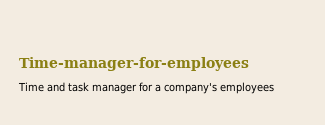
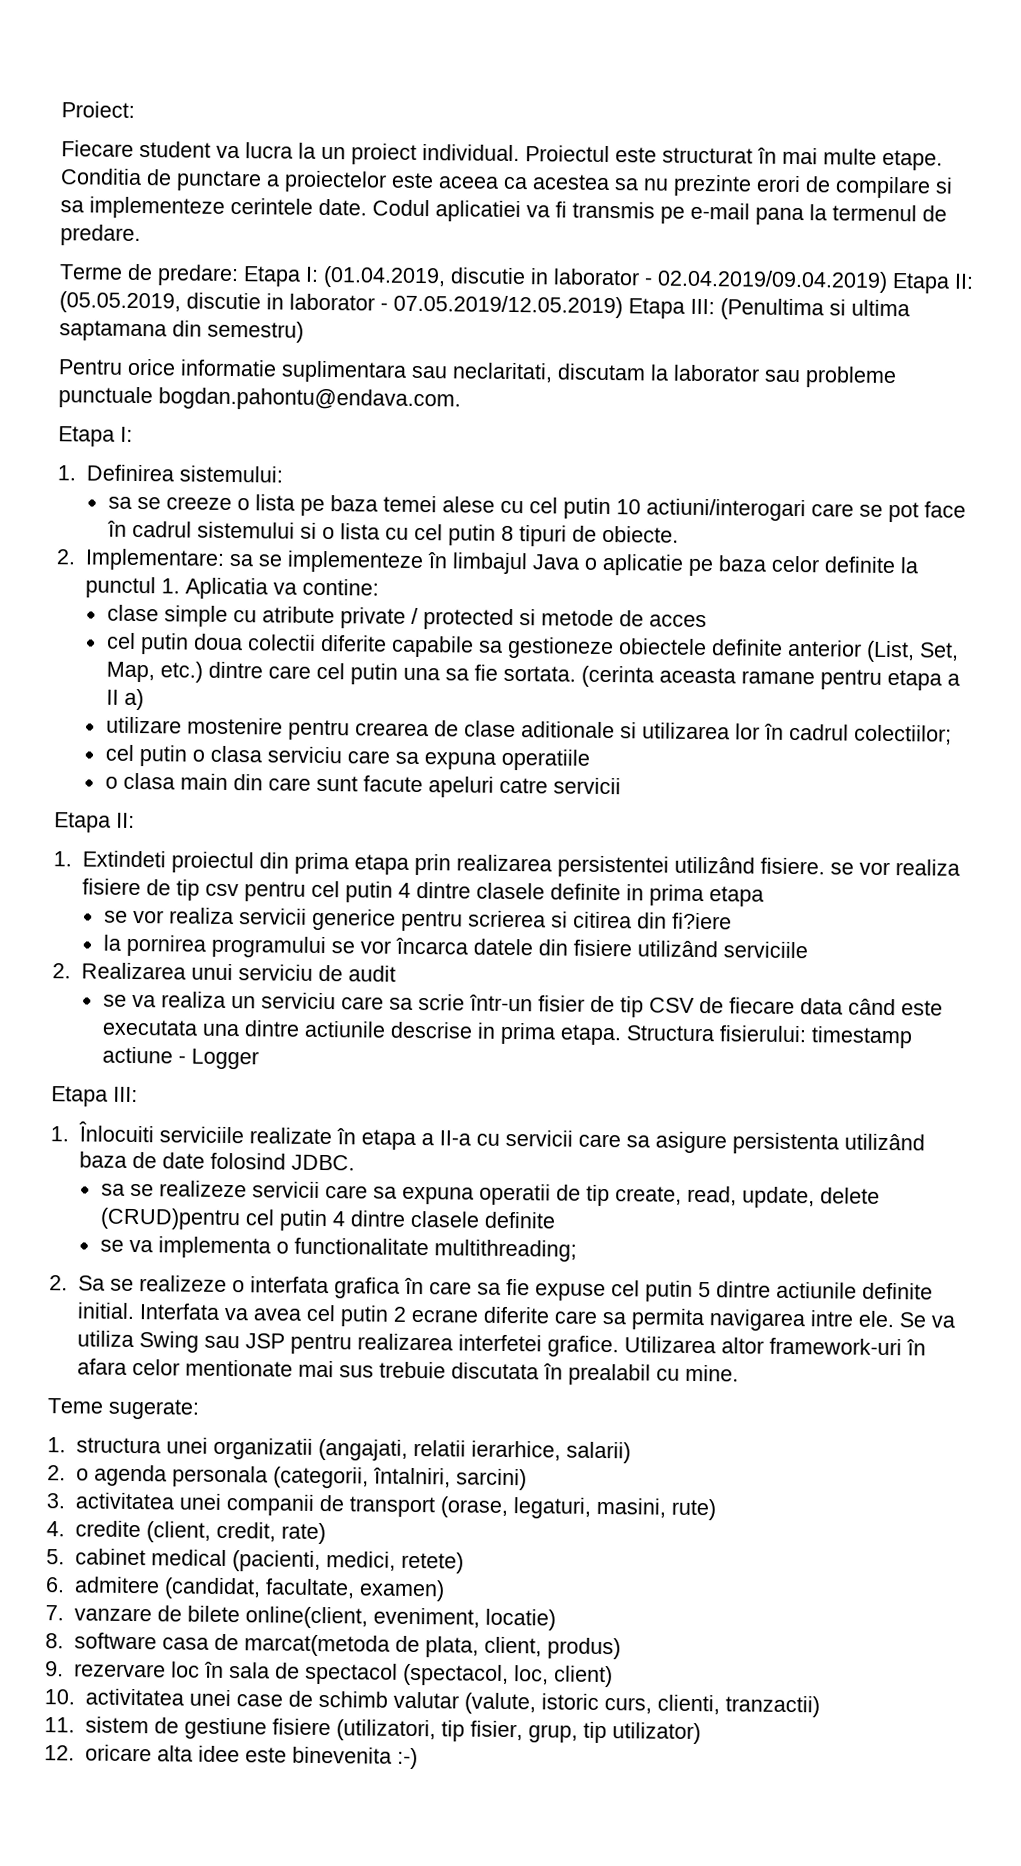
- Time-manager-for-employees
- Time and task manager for a company's employees
+ Proiect:
+ Fiecare student va lucra la un proiect individual. Proiectul este structurat în mai multe etape. Conditia de punctare a proiectelor este aceea ca acestea sa nu prezinte erori de compilare si sa implementeze cerintele date. Codul aplicatiei va fi transmis pe e-mail pana la termenul de predare.
+ Terme de predare: Etapa I: (01.04.2019, discutie in laborator - 02.04.2019/09.04.2019) Etapa II: (05.05.2019, discutie in laborator - 07.05.2019/12.05.2019) Etapa III: (Penultima si ultima saptamana din semestru)
+ Pentru orice informatie suplimentara sau neclaritati, discutam la laborator sau probleme punctuale bogdan.pahontu@endava.com.
+ Etapa I:
+ 1. Definirea sistemului:
+ sa se creeze o lista pe baza temei alese cu cel putin 10 actiuni/interogari care se pot face în cadrul sistemului si o lista cu cel putin 8 tipuri de obiecte.
+ 2. Implementare: sa se implementeze în limbajul Java o aplicatie pe baza celor definite la punctul 1. Aplicatia va contine:
+ clase simple cu atribute private / protected si metode de acces
+ cel putin doua colectii diferite capabile sa gestioneze obiectele definite anterior (List, Set, Map, etc.) dintre care cel putin una sa fie sortata. (cerinta aceasta ramane pentru etapa a II a)
+ utilizare mostenire pentru crearea de clase aditionale si utilizarea lor în cadrul colectiilor;
+ cel putin o clasa serviciu care sa expuna operatiile
+ o clasa main din care sunt facute apeluri catre servicii
+ Etapa II:
+ 1. Extindeti proiectul din prima etapa prin realizarea persistentei utilizând fisiere. se vor realiza fisiere de tip csv pentru cel putin 4 dintre clasele definite in prima etapa
+ se vor realiza servicii generice pentru scrierea si citirea din fi?iere
+ la pornirea programului se vor încarca datele din fisiere utilizând serviciile
+ 2. Realizarea unui serviciu de audit
+ se va realiza un serviciu care sa scrie într-un fisier de tip CSV de fiecare data când este executata una dintre actiunile descrise in prima etapa. Structura fisierului: timestamp actiune - Logger
+ Etapa III:
+ 1. Înlocuiti serviciile realizate în etapa a II-a cu servicii care sa asigure persistenta utilizând baza de date folosind JDBC.
+ sa se realizeze servicii care sa expuna operatii de tip create, read, update, delete (CRUD)pentru cel putin 4 dintre clasele definite
+ se va implementa o functionalitate multithreading;
+ 2. Sa se realizeze o interfata grafica în care sa fie expuse cel putin 5 dintre actiunile definite initial. Interfata va avea cel putin 2 ecrane diferite care sa permita navigarea intre ele. Se va utiliza Swing sau JSP pentru realizarea interfetei grafice. Utilizarea altor framework-uri în afara celor mentionate mai sus trebuie discutata în prealabil cu mine.
+ Teme sugerate:
+ 1. structura unei organizatii (angajati, relatii ierarhice, salarii)
+ 2. o agenda personala (categorii, întalniri, sarcini)
+ 3. activitatea unei companii de transport (orase, legaturi, masini, rute)
+ 4. credite (client, credit, rate)
+ 5. cabinet medical (pacienti, medici, retete)
+ 6. admitere (candidat, facultate, examen)
+ 7. vanzare de bilete online(client, eveniment, locatie)
+ 8. software casa de marcat(metoda de plata, client, produs)
+ 9. rezervare loc în sala de spectacol (spectacol, loc, client)
+ 10. activitatea unei case de schimb valutar (valute, istoric curs, clienti, tranzactii)
+ 11. sistem de gestiune fisiere (utilizatori, tip fisier, grup, tip utilizator)
+ 12. oricare alta idee este binevenita :-)

